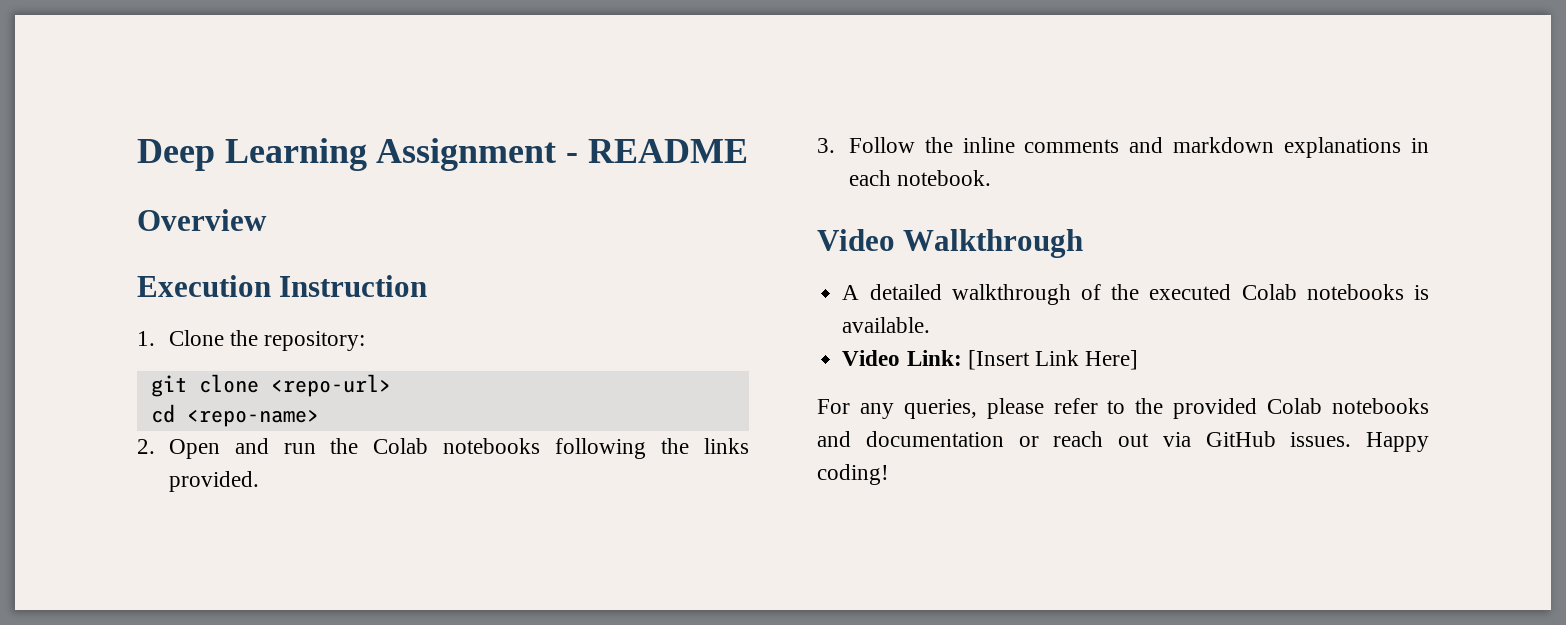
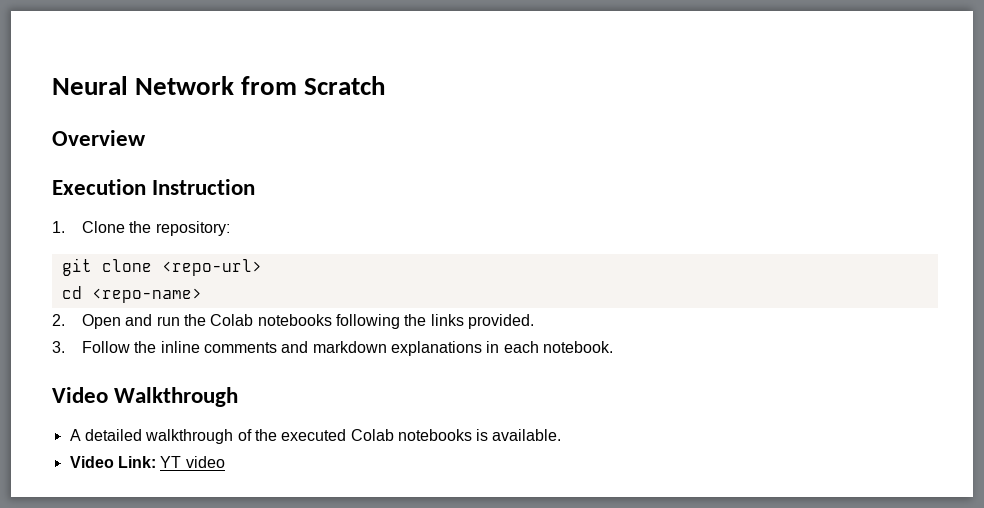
- Deep Learning Assignment - README
+ Neural Network from Scratch
- Video Link: [Insert Link Here]
- For any queries, please refer to the provided Colab notebooks and documentation or reach out via GitHub issues. Happy coding!
+ Video Link: YT video

